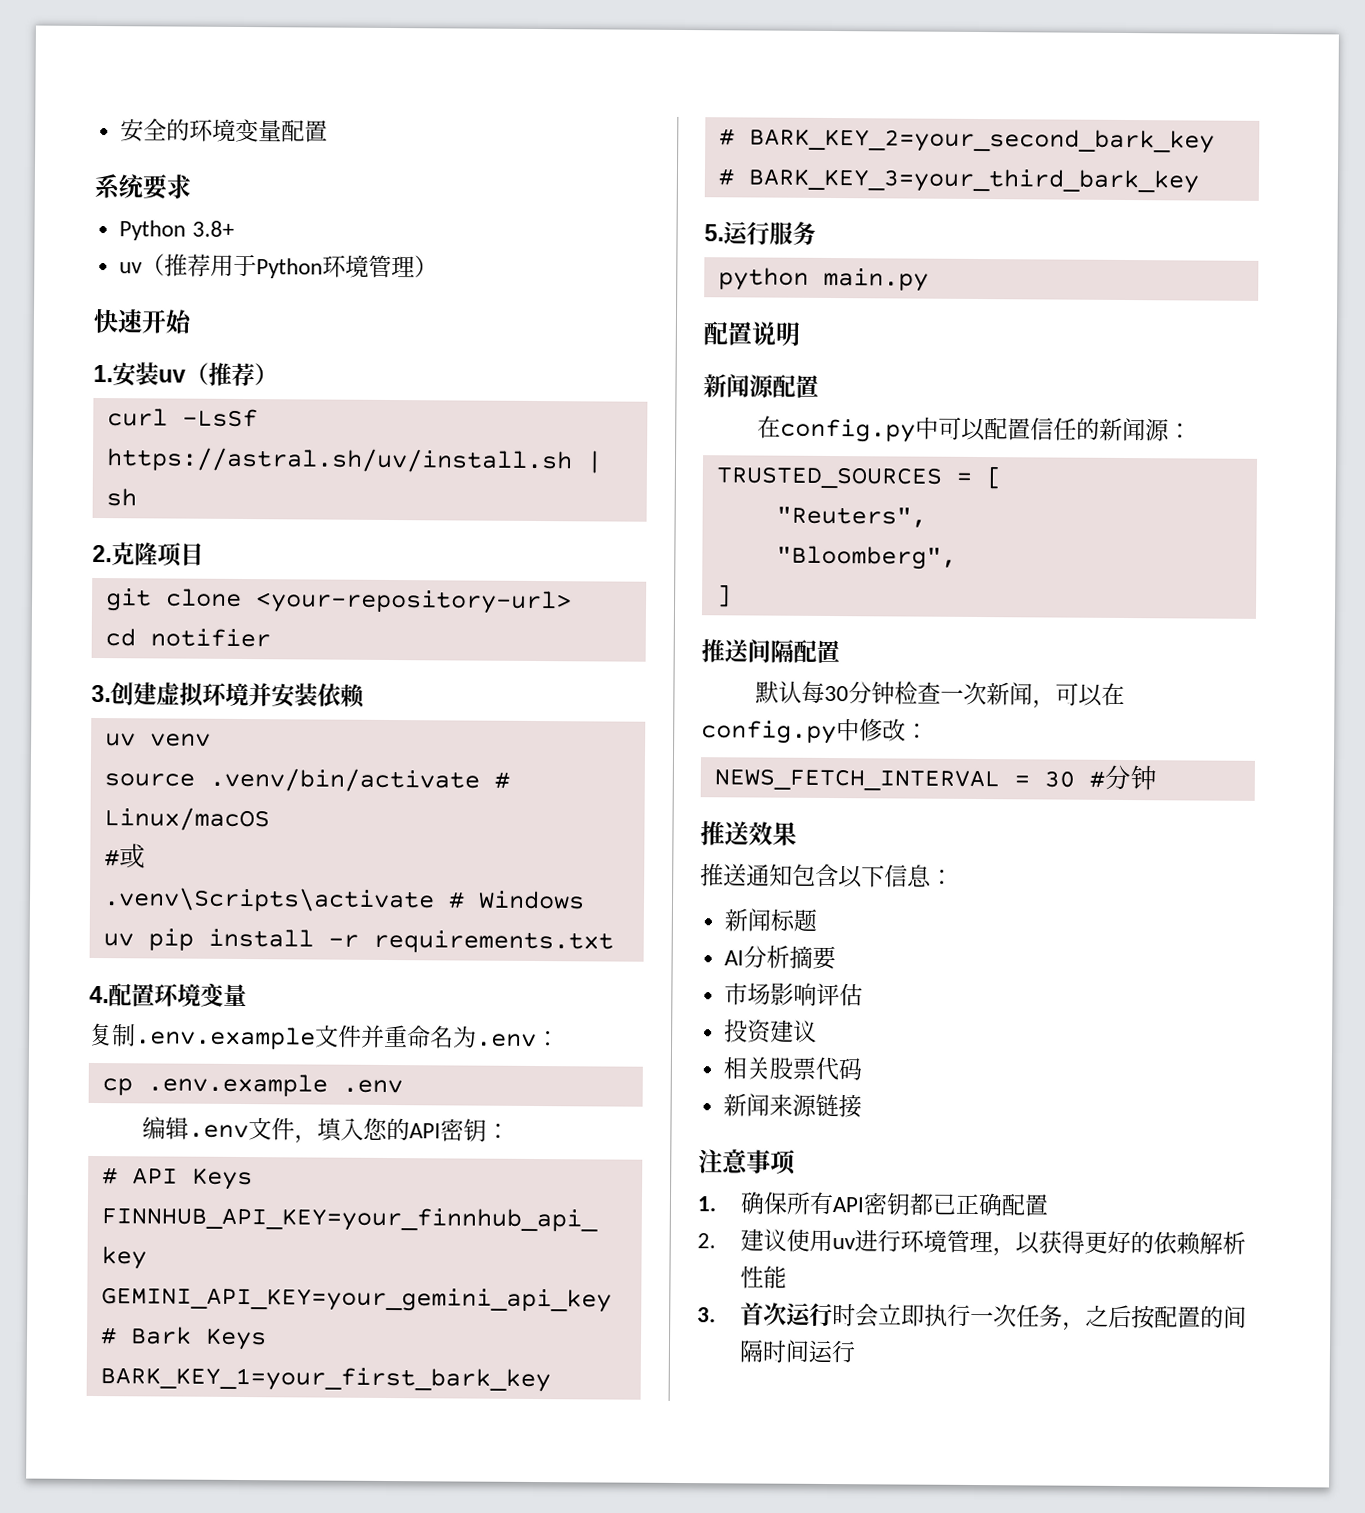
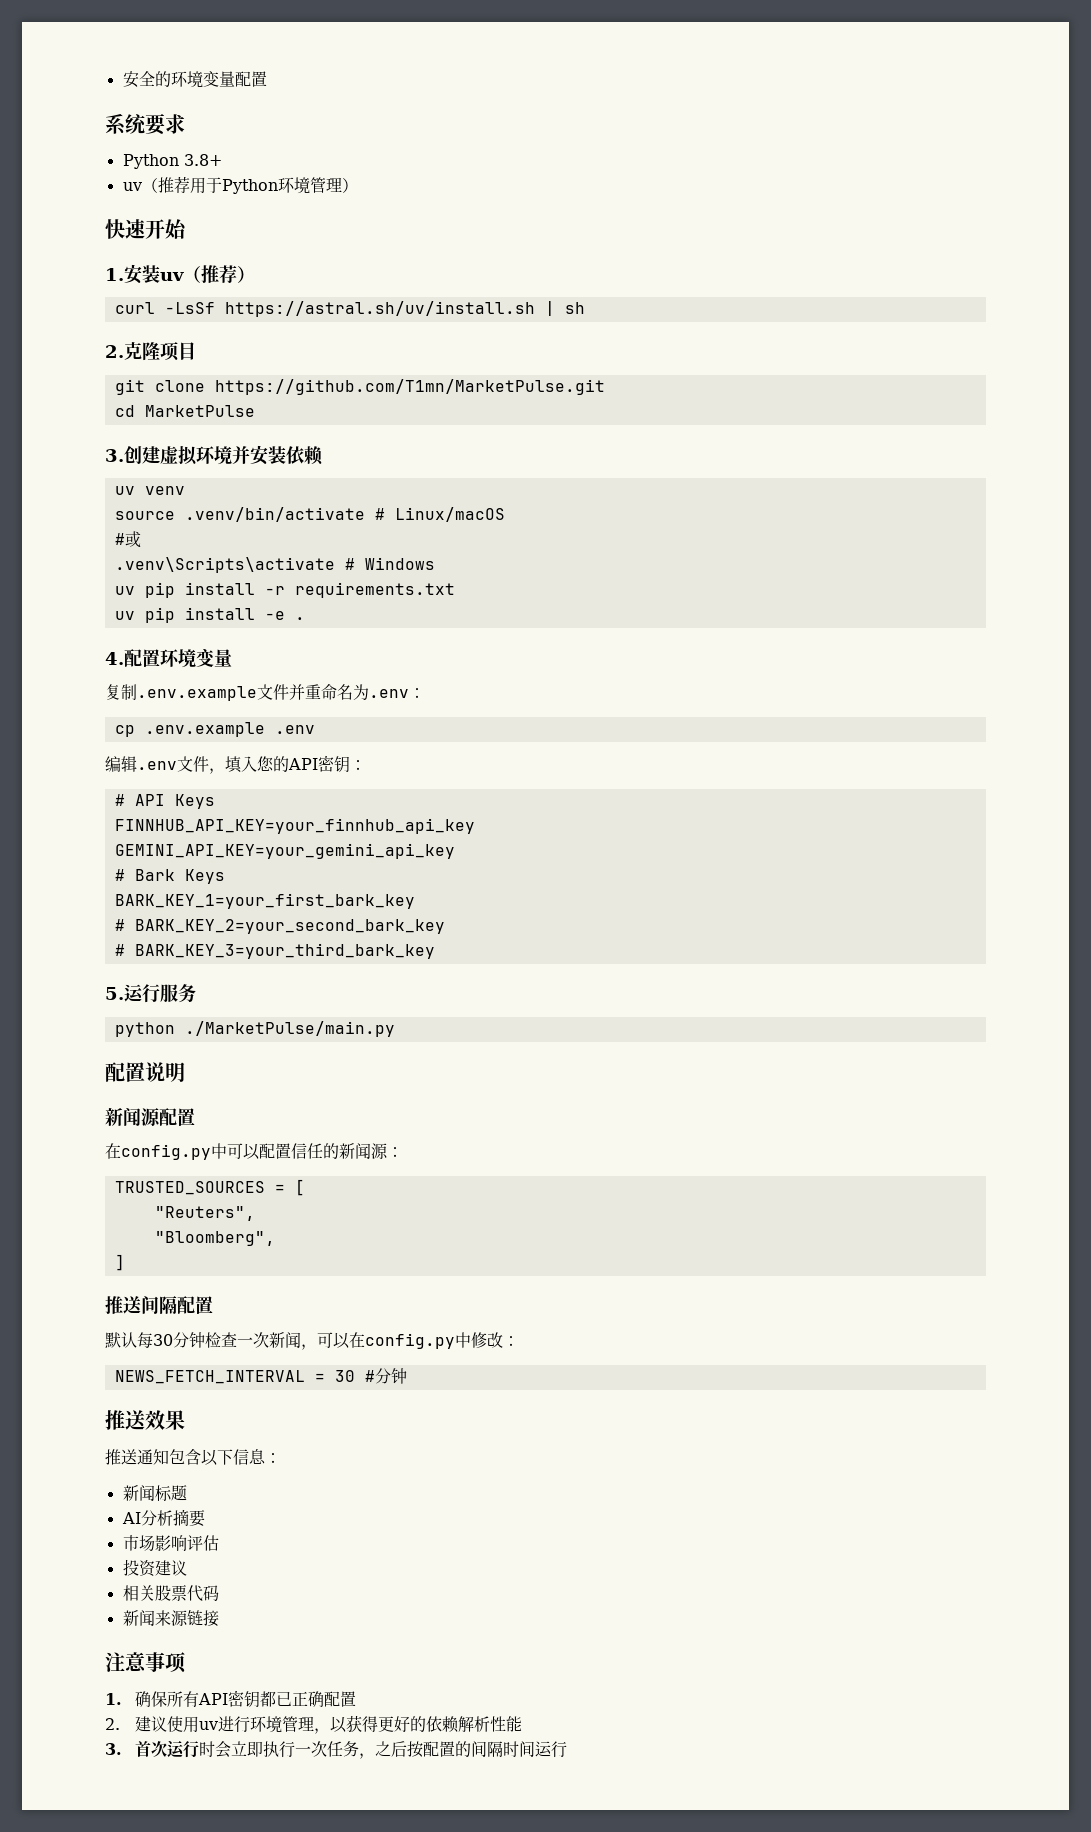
- git clone <your-repository-url>
+ git clone https://github.com/T1mn/MarketPulse.git
- cd notifier
+ cd MarketPulse
+ uv pip install -e .
- python main.py
+ python ./MarketPulse/main.py

